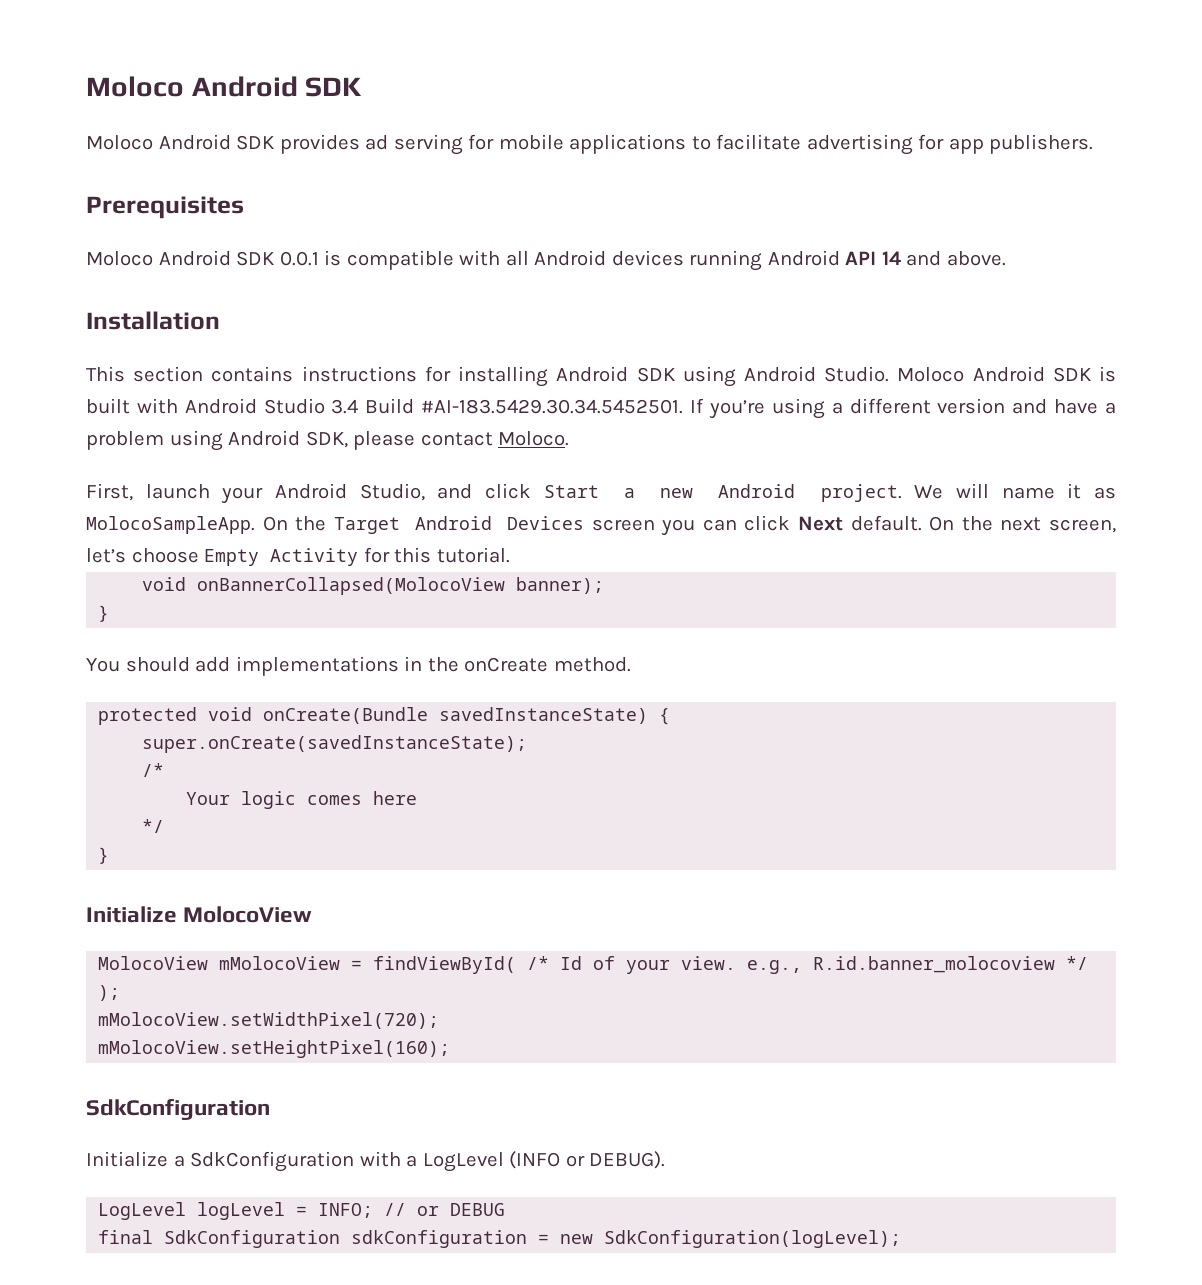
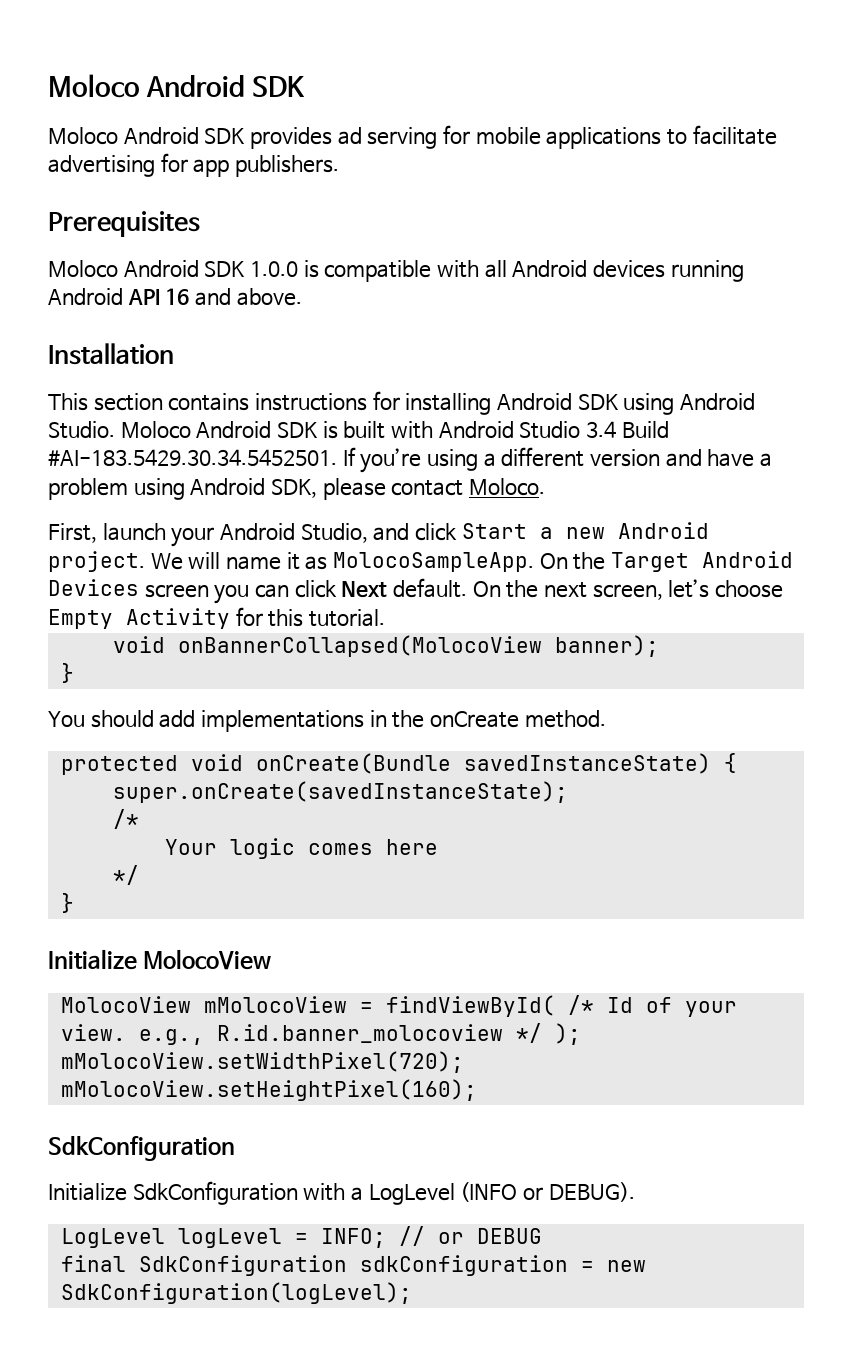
- Moloco Android SDK 0.0.1 is compatible with all Android devices running Android API 14 and above.
+ Moloco Android SDK 1.0.0 is compatible with all Android devices running Android API 16 and above.
- Initialize a SdkConfiguration with a LogLevel (INFO or DEBUG).
+ Initialize SdkConfiguration with a LogLevel (INFO or DEBUG).

